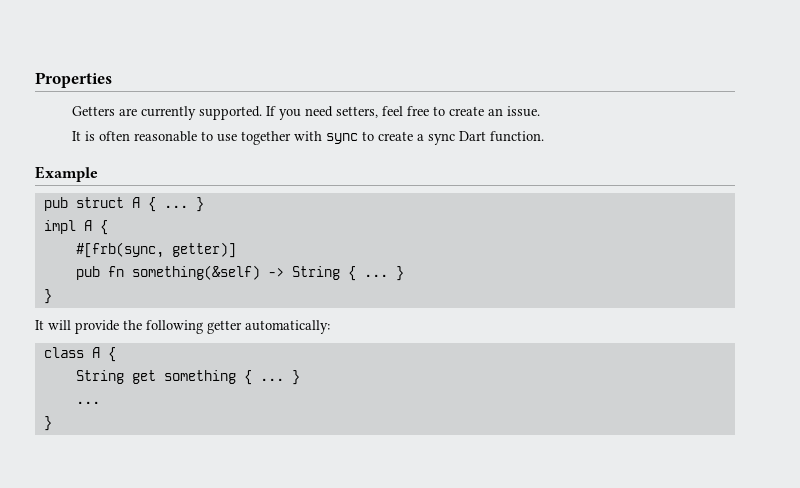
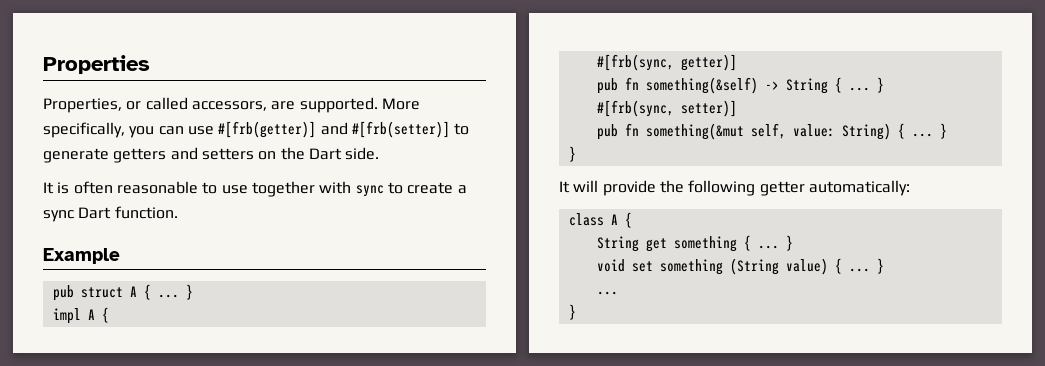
- Getters are currently supported. If you need setters, feel free to create an issue.
+ Properties, or called accessors, are supported. More specifically, you can use #[frb(getter)] and #[frb(setter)] to generate getters and setters on the Dart side.
+ #[frb(sync, setter)]
+ pub fn something(&mut self, value: String) { ... }
+ void set something (String value) { ... }

